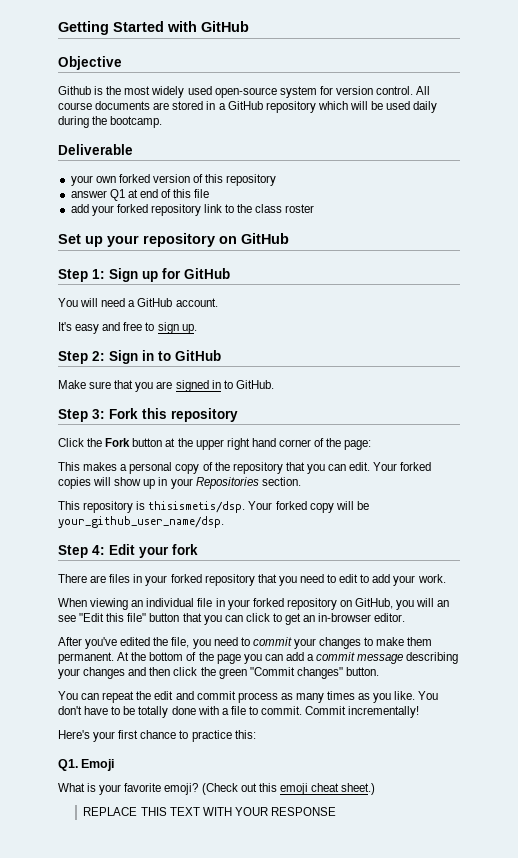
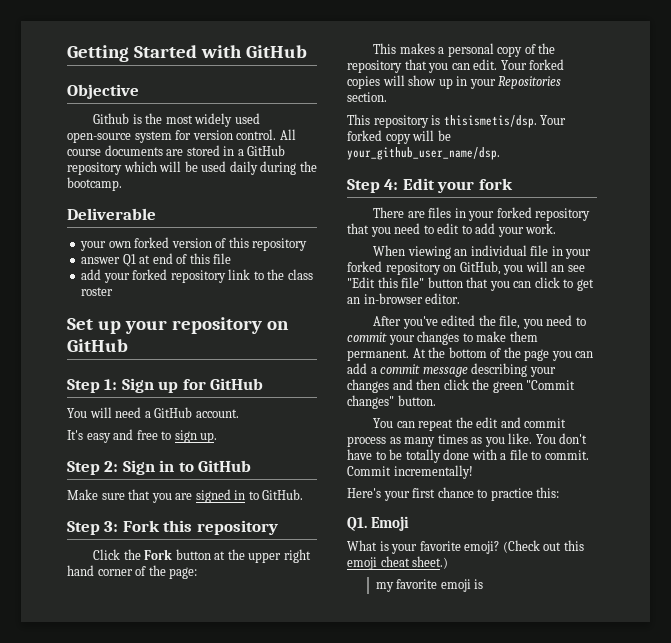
- REPLACE THIS TEXT WITH YOUR RESPONSE
+ my favorite emoji is

